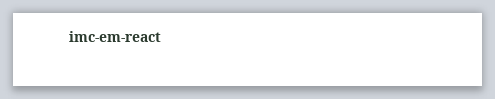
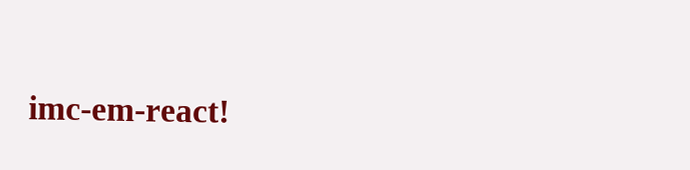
- imc-em-react
+ imc-em-react!

